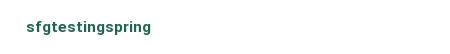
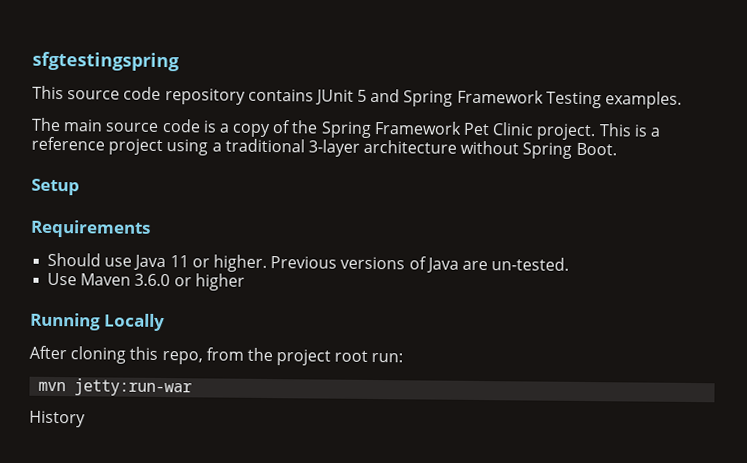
+ This source code repository contains JUnit 5 and Spring Framework Testing examples.
+ The main source code is a copy of the Spring Framework Pet Clinic project. This is a reference project using a traditional 3-layer architecture without Spring Boot.
+ Setup
+ Requirements
+ Should use Java 11 or higher. Previous versions of Java are un-tested.
+ Use Maven 3.6.0 or higher
+ Running Locally
+ After cloning this repo, from the project root run:
+ mvn jetty:run-war
+ History

